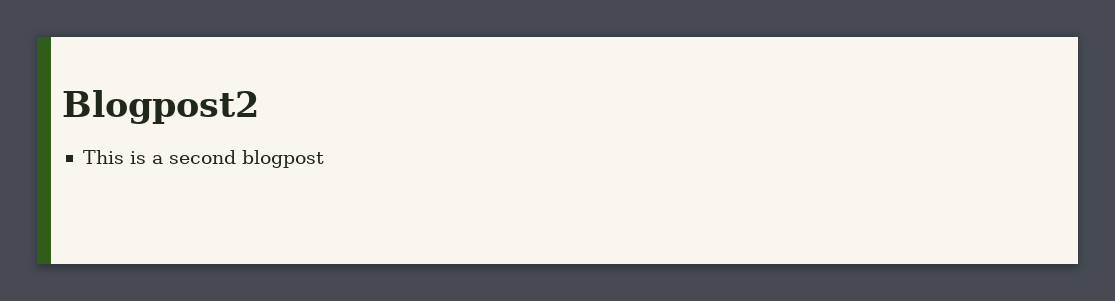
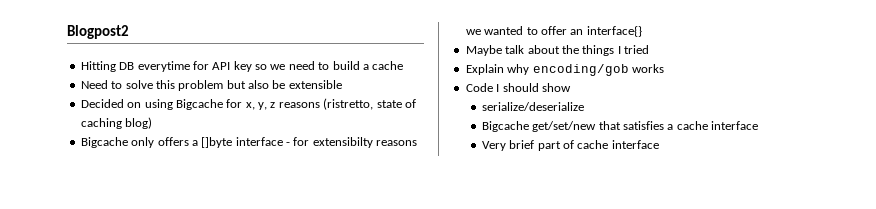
- This is a second blogpost
+ Hitting DB everytime for API key so we need to build a cache
+ Need to solve this problem but also be extensible
+ Decided on using Bigcache for x, y, z reasons (ristretto, state of caching blog)
+ Bigcache only offers a []byte interface - for extensibilty reasons we wanted to offer an interface{}
+ Maybe talk about the things I tried
+ Explain why encoding/gob works
+ Code I should show
+ serialize/deserialize
+ Bigcache get/set/new that satisfies a cache interface
+ Very brief part of cache interface

